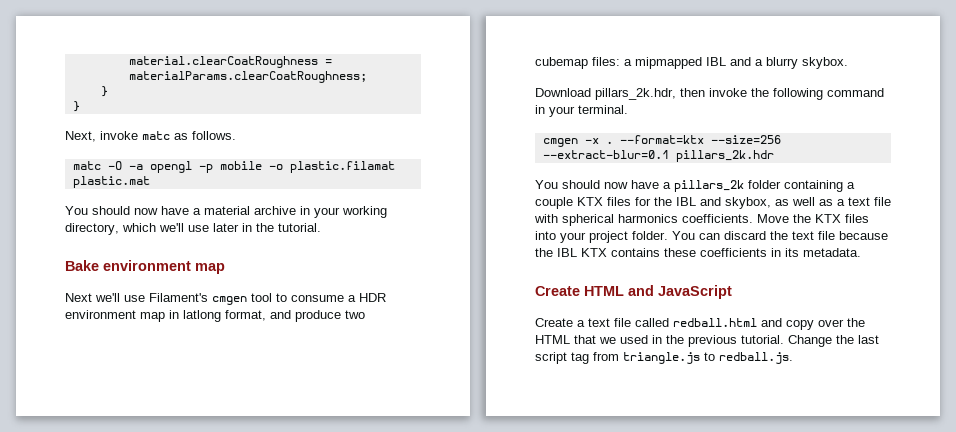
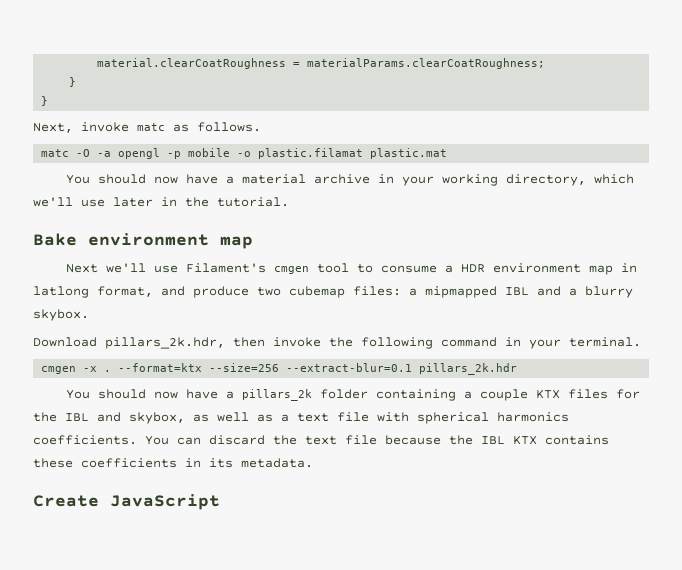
- Move the KTX files into your project folder.
- Create HTML and JavaScript
+ Create JavaScript
- Create a text file called redball.html and copy over the HTML that we used in the previous tutorial. Change the last script tag from triangle.js to redball.js.

